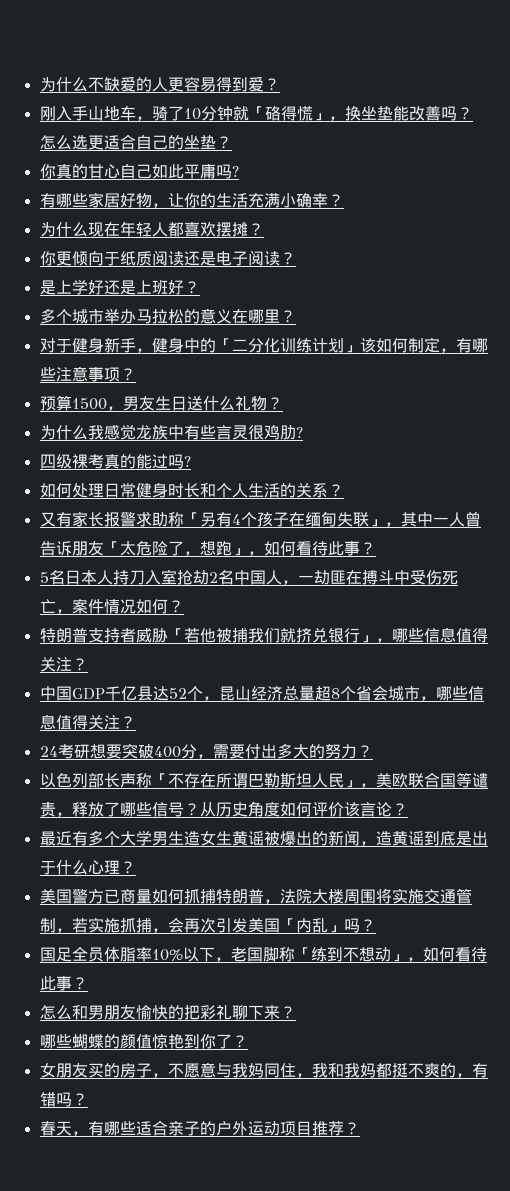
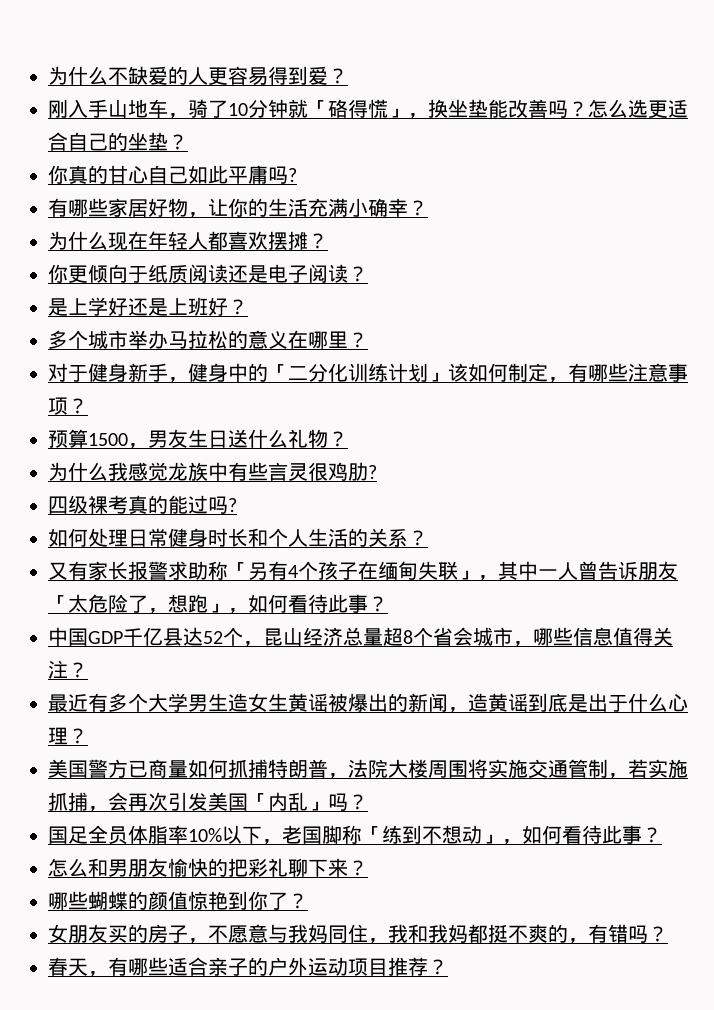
- 5名日本人持刀入室抢劫2名中国人，一劫匪在搏斗中受伤死亡，案件情况如何？
- 特朗普支持者威胁「若他被捕我们就挤兑银行」，哪些信息值得关注？
- 24考研想要突破400分，需要付出多大的努力？
- 以色列部长声称「不存在所谓巴勒斯坦人民」，美欧联合国等谴责，释放了哪些信号？从历史角度如何评价该言论？

